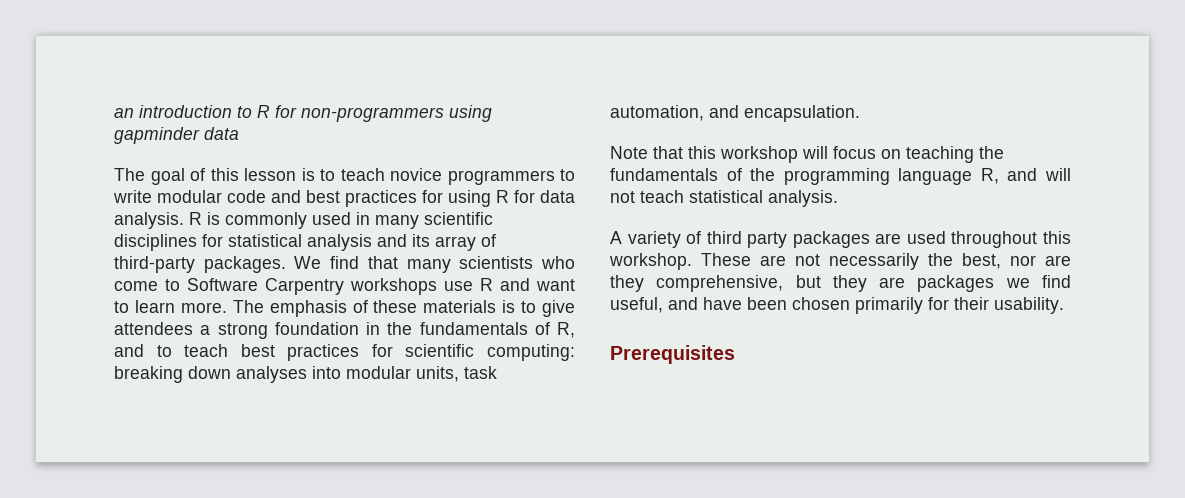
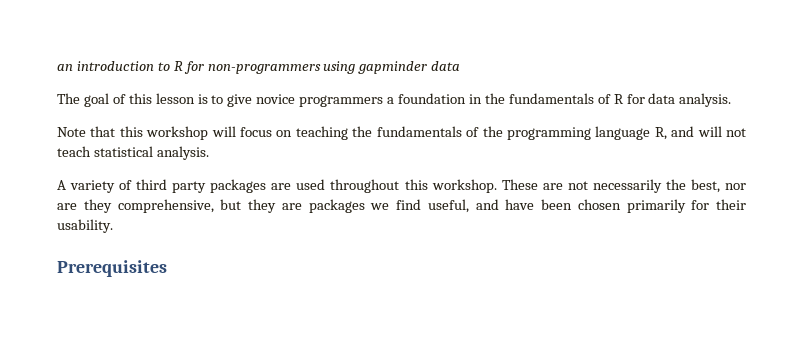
- The goal of this lesson is to teach novice programmers to write modular code and best practices for using R for data analysis. R is commonly used in many scientific disciplines for statistical analysis and its array of third-party packages. We find that many scientists who come to Software Carpentry workshops use R and want to learn more. The emphasis of these materials is to give attendees a strong foundation in the fundamentals of R, and to teach best practices for scientific computing: breaking down analyses into modular units, task automation, and encapsulation.
+ The goal of this lesson is to give novice programmers a foundation in the fundamentals of R for data analysis.

